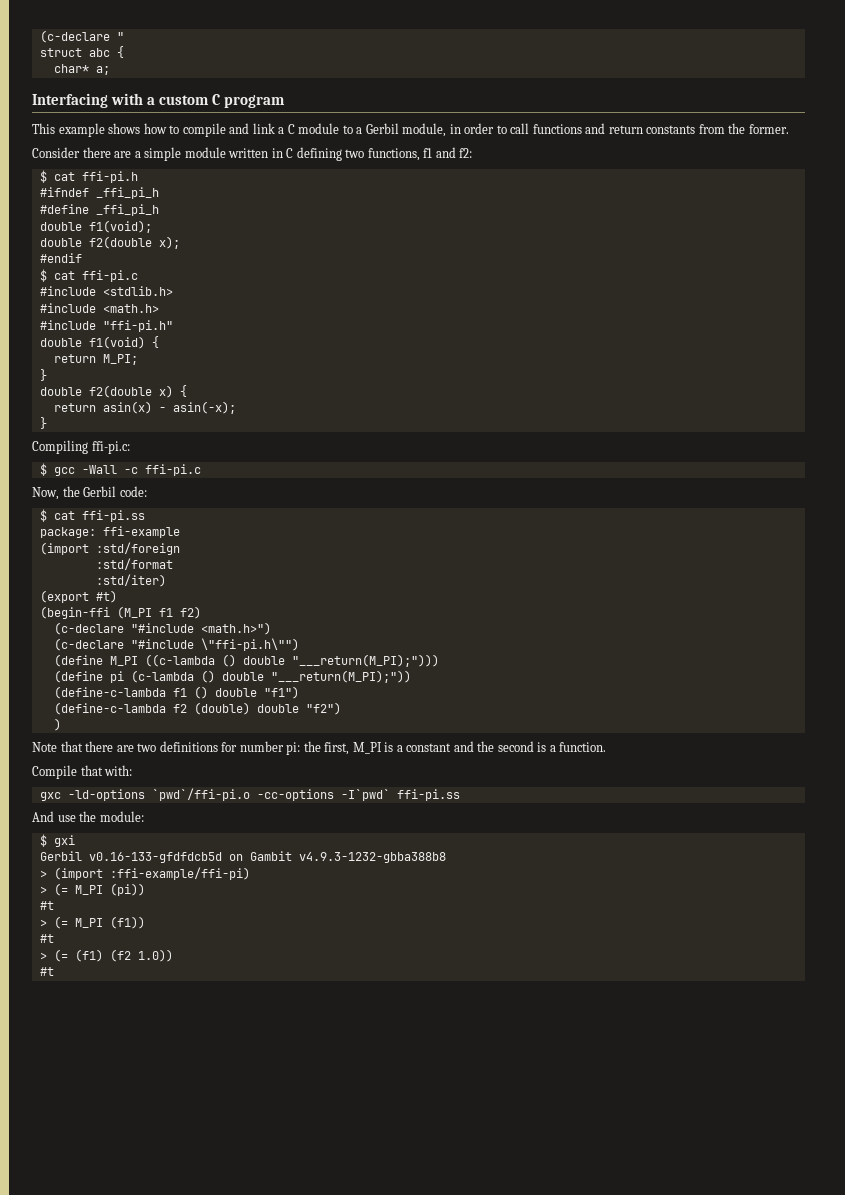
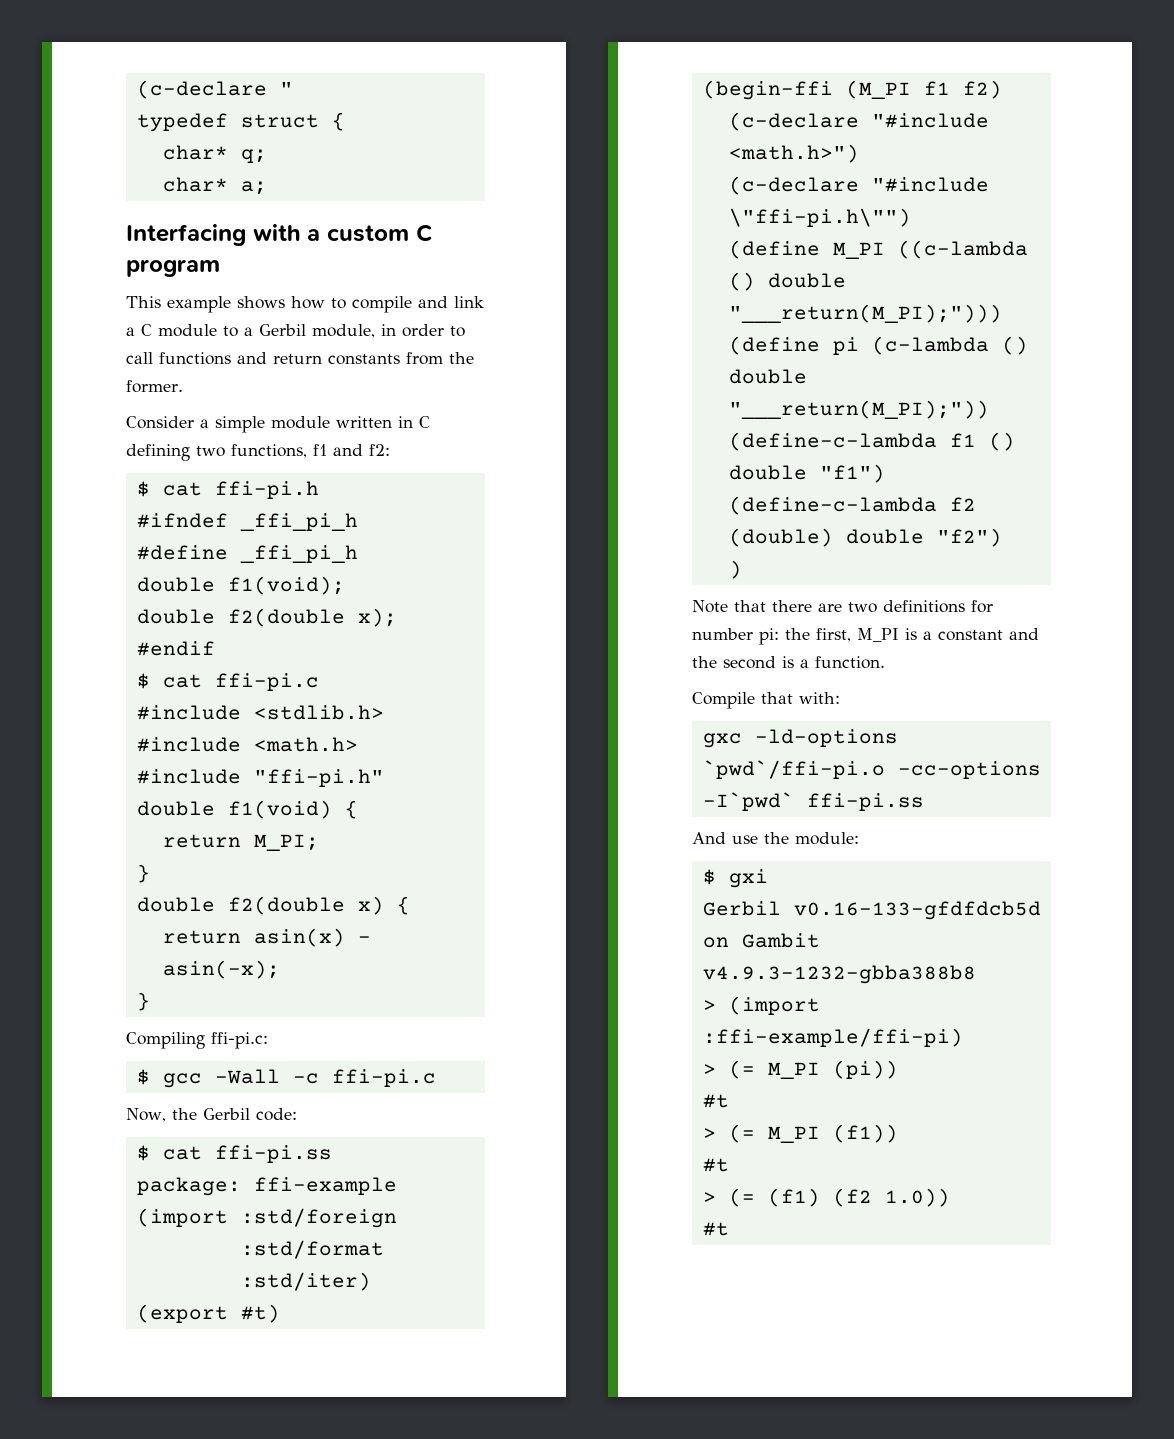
- struct abc {
+ typedef struct {
+ char* q;
- Consider there are a simple module written in C defining two functions, f1 and f2:
+ Consider a simple module written in C defining two functions, f1 and f2:

